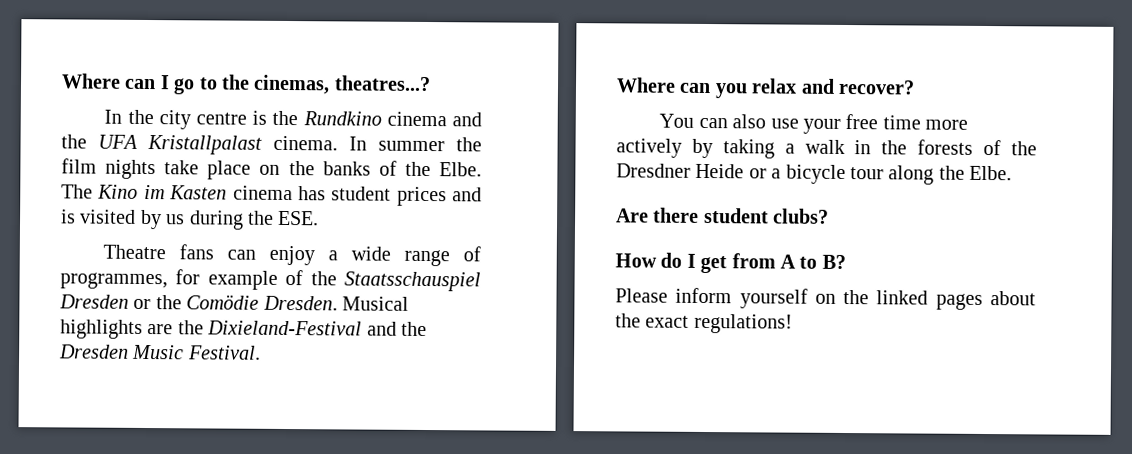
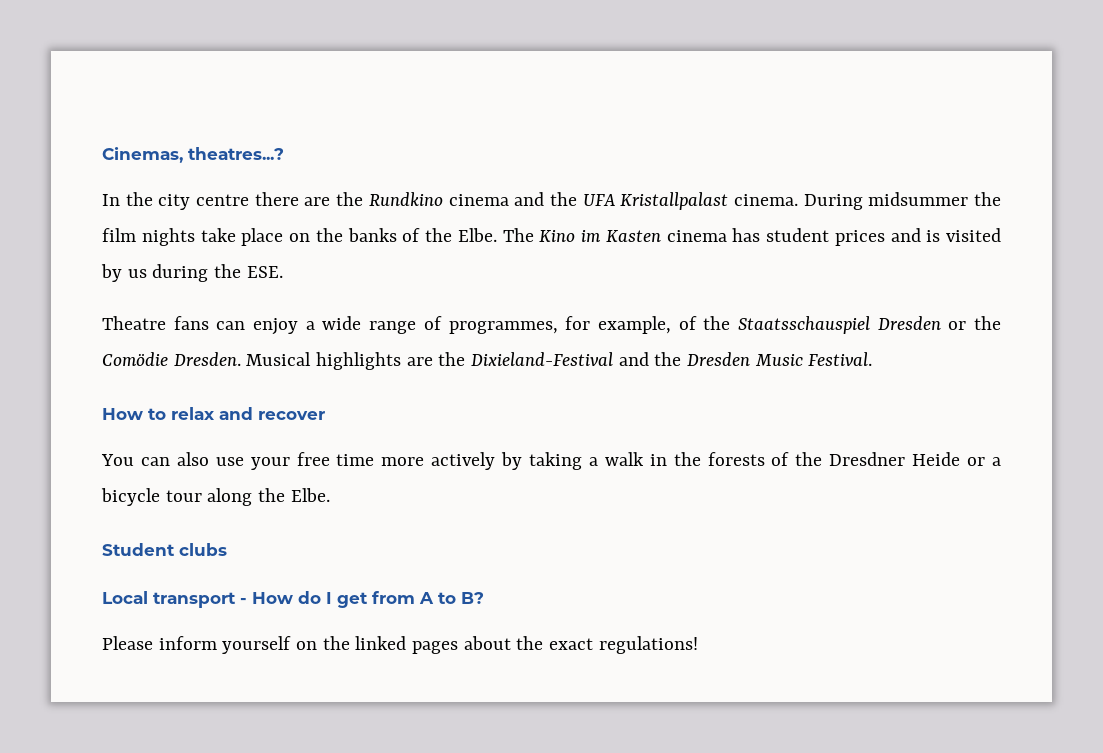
- Where can I go to the cinemas, theatres...?
+ Cinemas, theatres...?
- In the city centre is the Rundkino cinema and the UFA Kristallpalast cinema.
+ In the city centre there are the Rundkino cinema and the UFA Kristallpalast cinema.
- In summer the film nights take place on the banks of the Elbe.
+ During midsummer the film nights take place on the banks of the Elbe.
- Theatre fans can enjoy a wide range of programmes, for example of the Staatsschauspiel Dresden or the Comödie Dresden.
+ Theatre fans can enjoy a wide range of programmes, for example, of the Staatsschauspiel Dresden or the Comödie Dresden.
- Where can you relax and recover?
+ How to relax and recover
- Are there student clubs?
- How do I get from A to B?
+ Student clubs
+ Local transport - How do I get from A to B?

